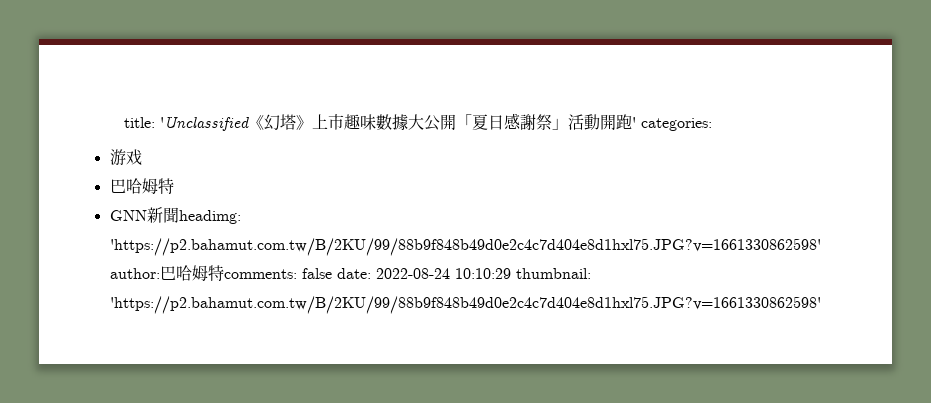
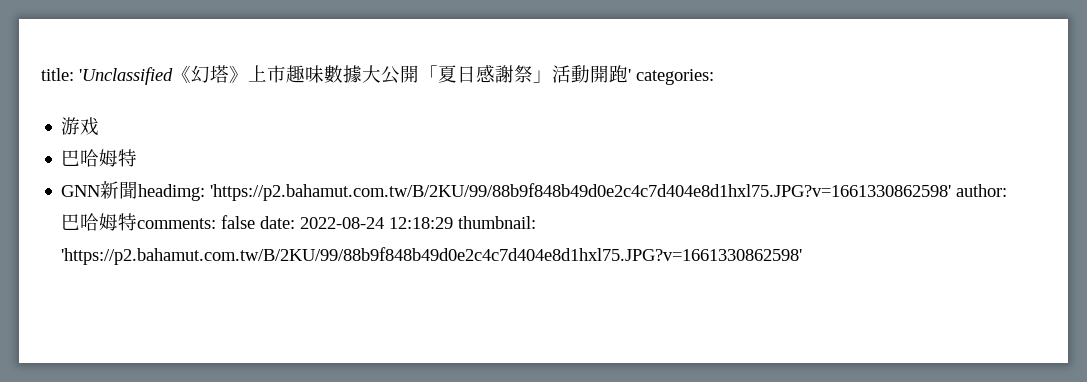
- GNN新聞headimg: 'https://p2.bahamut.com.tw/B/2KU/99/88b9f848b49d0e2c4c7d404e8d1hxl75.JPG?v=1661330862598' author:巴哈姆特comments: false date: 2022-08-24 10:10:29 thumbnail: 'https://p2.bahamut.com.tw/B/2KU/99/88b9f848b49d0e2c4c7d404e8d1hxl75.JPG?v=1661330862598'
+ GNN新聞headimg: 'https://p2.bahamut.com.tw/B/2KU/99/88b9f848b49d0e2c4c7d404e8d1hxl75.JPG?v=1661330862598' author:巴哈姆特comments: false date: 2022-08-24 12:18:29 thumbnail: 'https://p2.bahamut.com.tw/B/2KU/99/88b9f848b49d0e2c4c7d404e8d1hxl75.JPG?v=1661330862598'

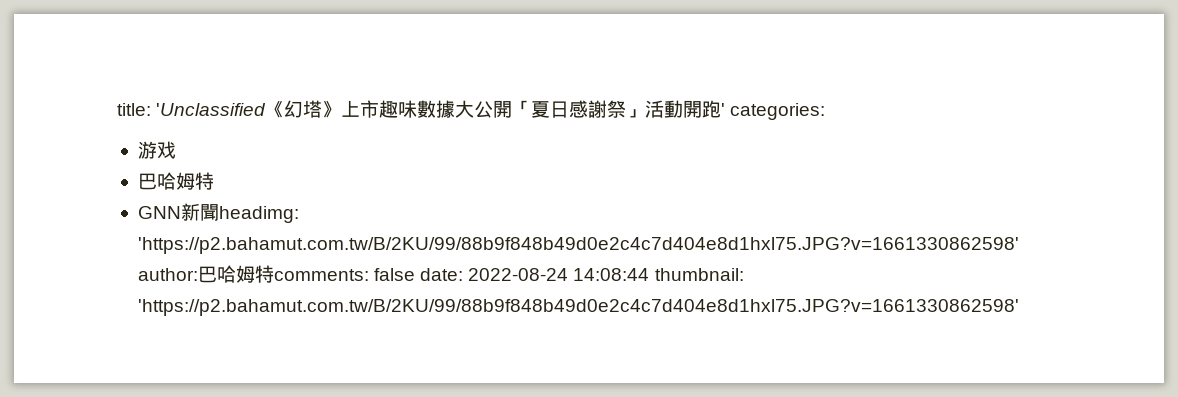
- GNN新聞headimg: 'https://p2.bahamut.com.tw/B/2KU/99/88b9f848b49d0e2c4c7d404e8d1hxl75.JPG?v=1661330862598' author:巴哈姆特comments: false date: 2022-08-24 12:18:29 thumbnail: 'https://p2.bahamut.com.tw/B/2KU/99/88b9f848b49d0e2c4c7d404e8d1hxl75.JPG?v=1661330862598'
+ GNN新聞headimg: 'https://p2.bahamut.com.tw/B/2KU/99/88b9f848b49d0e2c4c7d404e8d1hxl75.JPG?v=1661330862598' author:巴哈姆特comments: false date: 2022-08-24 14:08:44 thumbnail: 'https://p2.bahamut.com.tw/B/2KU/99/88b9f848b49d0e2c4c7d404e8d1hxl75.JPG?v=1661330862598'

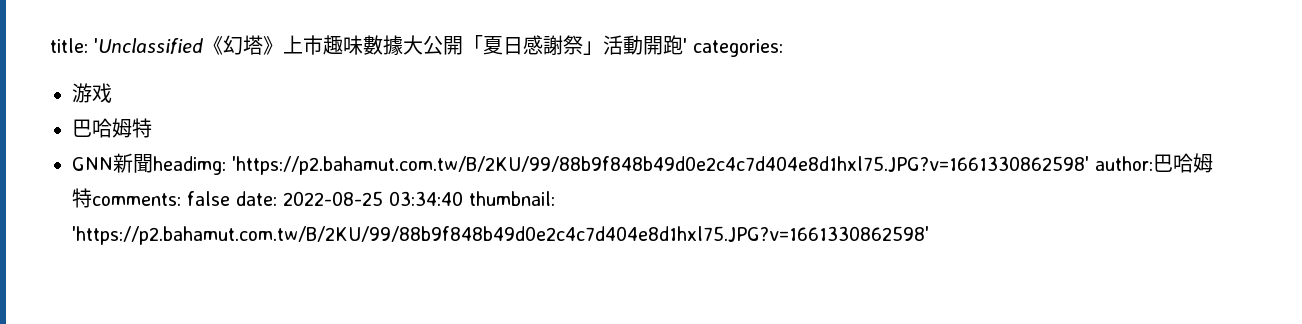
- GNN新聞headimg: 'https://p2.bahamut.com.tw/B/2KU/99/88b9f848b49d0e2c4c7d404e8d1hxl75.JPG?v=1661330862598' author:巴哈姆特comments: false date: 2022-08-24 14:08:44 thumbnail: 'https://p2.bahamut.com.tw/B/2KU/99/88b9f848b49d0e2c4c7d404e8d1hxl75.JPG?v=1661330862598'
+ GNN新聞headimg: 'https://p2.bahamut.com.tw/B/2KU/99/88b9f848b49d0e2c4c7d404e8d1hxl75.JPG?v=1661330862598' author:巴哈姆特comments: false date: 2022-08-25 03:34:40 thumbnail: 'https://p2.bahamut.com.tw/B/2KU/99/88b9f848b49d0e2c4c7d404e8d1hxl75.JPG?v=1661330862598'

